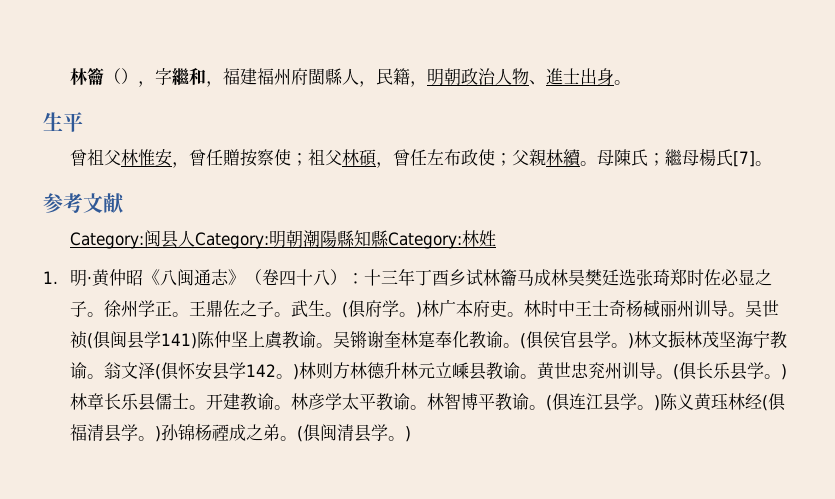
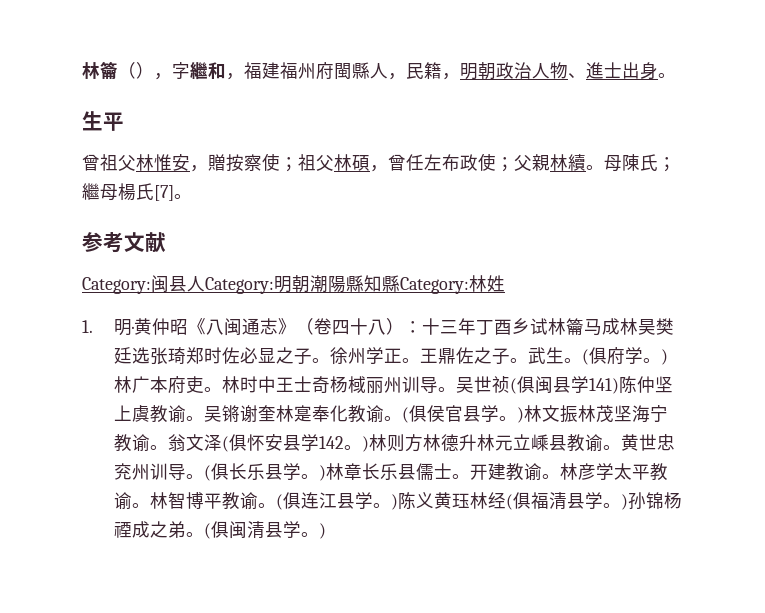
- 曾祖父林惟安，曾任贈按察使；祖父林碩，曾任左布政使；父親林續。
+ 曾祖父林惟安，贈按察使；祖父林碩，曾任左布政使；父親林續。

